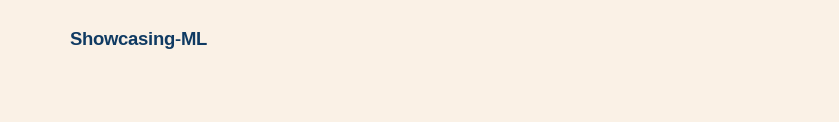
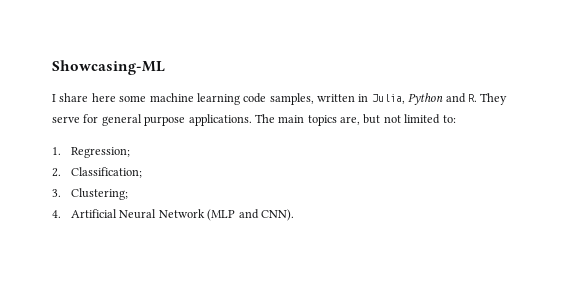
+ I share here some machine learning code samples, written in Julia, Python and R. They serve for general purpose applications. The main topics are, but not limited to:
+ 1. Regression;
+ 2. Classification;
+ 3. Clustering;
+ 4. Artificial Neural Network (MLP and CNN).

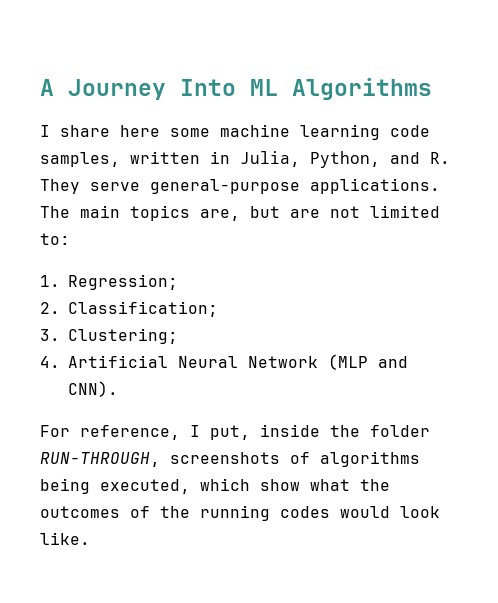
- Showcasing-ML
+ A Journey Into ML Algorithms
- I share here some machine learning code samples, written in Julia, Python and R. They serve for general purpose applications.
+ I share here some machine learning code samples, written in Julia, Python, and R. They serve general-purpose applications.
- The main topics are, but not limited to:
+ The main topics are, but are not limited to:
+ For reference, I put, inside the folder RUN-THROUGH, screenshots of algorithms being executed, which show what the outcomes of the running codes would look like.

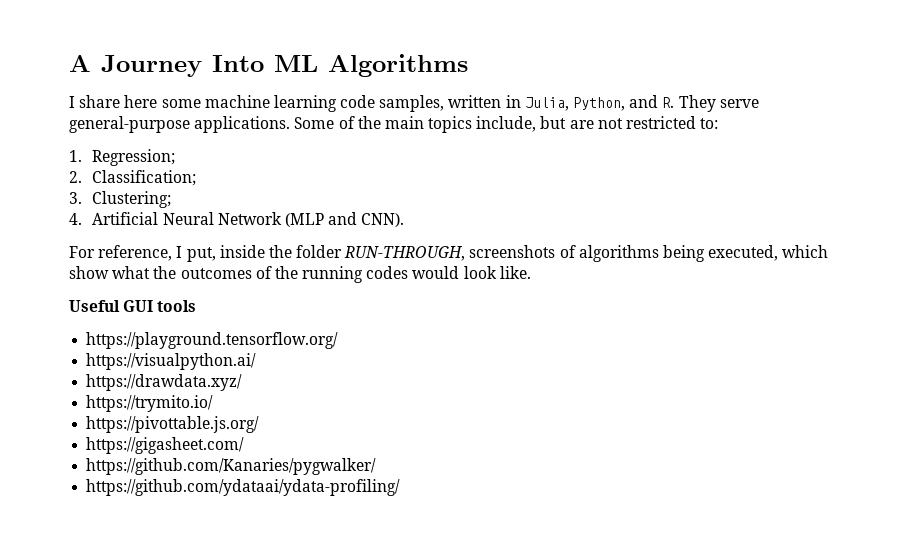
- The main topics are, but are not limited to:
+ Some of the main topics include, but are not restricted to:
+ Useful GUI tools
+ https://playground.tensorflow.org/
+ https://visualpython.ai/
+ https://drawdata.xyz/
+ https://trymito.io/
+ https://pivottable.js.org/
+ https://gigasheet.com/
+ https://github.com/Kanaries/pygwalker/
+ https://github.com/ydataai/ydata-profiling/

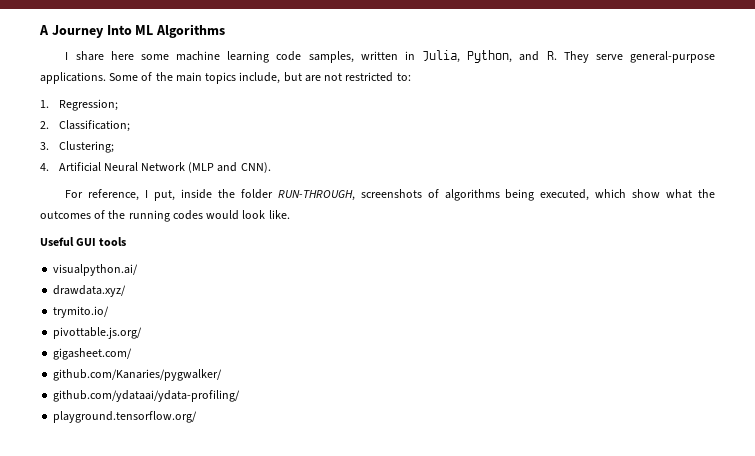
- https://playground.tensorflow.org/
- https://visualpython.ai/
- https://drawdata.xyz/
- https://trymito.io/
- https://pivottable.js.org/
- https://gigasheet.com/
- https://github.com/Kanaries/pygwalker/
- https://github.com/ydataai/ydata-profiling/
+ visualpython.ai/
+ drawdata.xyz/
+ trymito.io/
+ pivottable.js.org/
+ gigasheet.com/
+ github.com/Kanaries/pygwalker/
+ github.com/ydataai/ydata-profiling/
+ playground.tensorflow.org/

